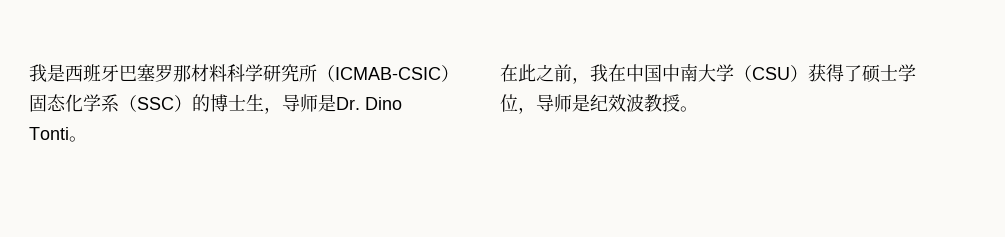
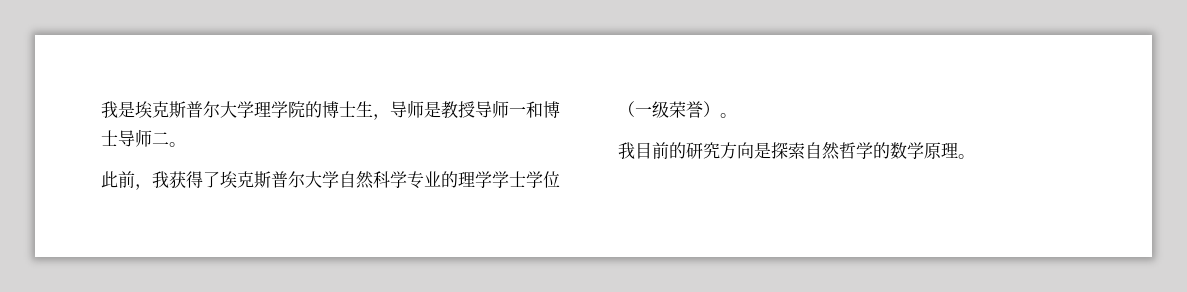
- 我是西班牙巴塞罗那材料科学研究所（ICMAB-CSIC）固态化学系（SSC）的博士生，导师是Dr. Dino Tonti。
- 在此之前，我在中国中南大学（CSU）获得了硕士学位，导师是纪效波教授。
+ 我是埃克斯普尔大学理学院的博士生，导师是教授导师一和博士导师二。
+ 此前，我获得了埃克斯普尔大学自然科学专业的理学学士学位（一级荣誉）。
+ 我目前的研究方向是探索自然哲学的数学原理。

